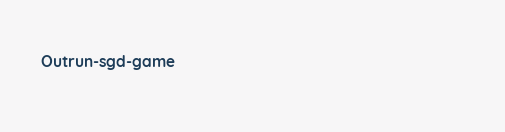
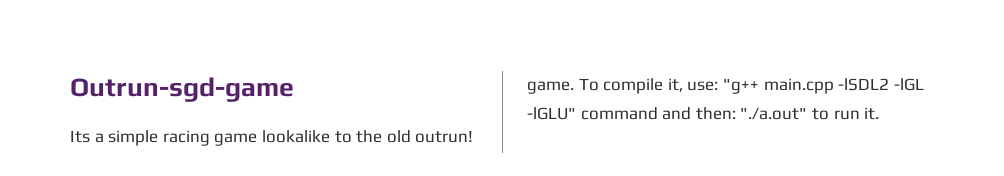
+ Its a simple racing game lookalike to the old outrun! game. To compile it, use: "g++ main.cpp -lSDL2 -lGL -lGLU" command and then: "./a.out" to run it.

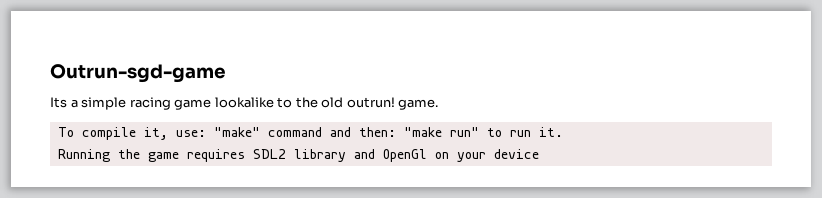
- Its a simple racing game lookalike to the old outrun! game. To compile it, use: "g++ main.cpp -lSDL2 -lGL -lGLU" command and then: "./a.out" to run it.
+ Its a simple racing game lookalike to the old outrun! game.
+ To compile it, use: "make" command and then: "make run" to run it.
+ Running the game requires SDL2 library and OpenGl on your device

